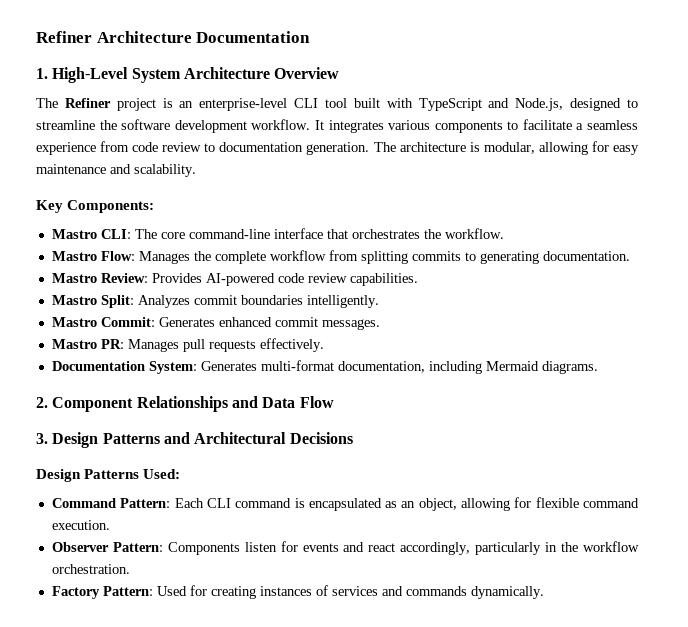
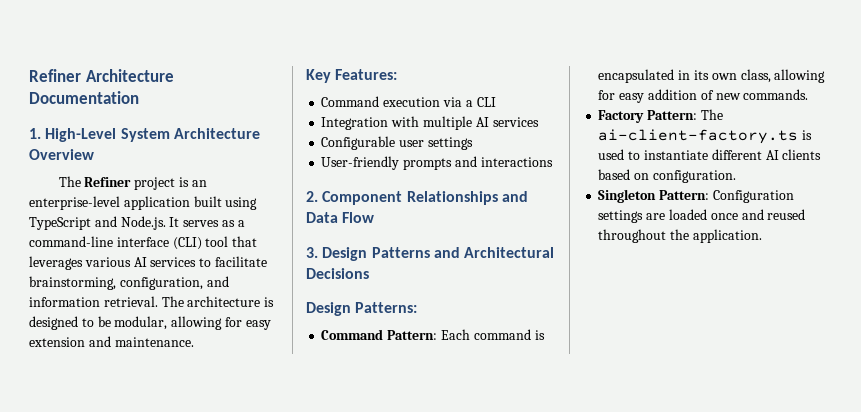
- The Refiner project is an enterprise-level CLI tool built with TypeScript and Node.js, designed to streamline the software development workflow. It integrates various components to facilitate a seamless experience from code review to documentation generation. The architecture is modular, allowing for easy maintenance and scalability.
- Key Components:
- Mastro CLI: The core command-line interface that orchestrates the workflow.
- Mastro Flow: Manages the complete workflow from splitting commits to generating documentation.
- Mastro Review: Provides AI-powered code review capabilities.
- Mastro Split: Analyzes commit boundaries intelligently.
- Mastro Commit: Generates enhanced commit messages.
- Mastro PR: Manages pull requests effectively.
- Documentation System: Generates multi-format documentation, including Mermaid diagrams.
+ The Refiner project is an enterprise-level application built using TypeScript and Node.js. It serves as a command-line interface (CLI) tool that leverages various AI services to facilitate brainstorming, configuration, and information retrieval. The architecture is designed to be modular, allowing for easy extension and maintenance.
+ Key Features:
+ Command execution via a CLI
+ Integration with multiple AI services
+ Configurable user settings
+ User-friendly prompts and interactions
- Design Patterns Used:
+ Design Patterns:
- Command Pattern: Each CLI command is encapsulated as an object, allowing for flexible command execution.
- Observer Pattern: Components listen for events and react accordingly, particularly in the workflow orchestration.
- Factory Pattern: Used for creating instances of services and commands dynamically.
+ Command Pattern: Each command is encapsulated in its own class, allowing for easy addition of new commands.
+ Factory Pattern: The ai-client-factory.ts is used to instantiate different AI clients based on configuration.
+ Singleton Pattern: Configuration settings are loaded once and reused throughout the application.

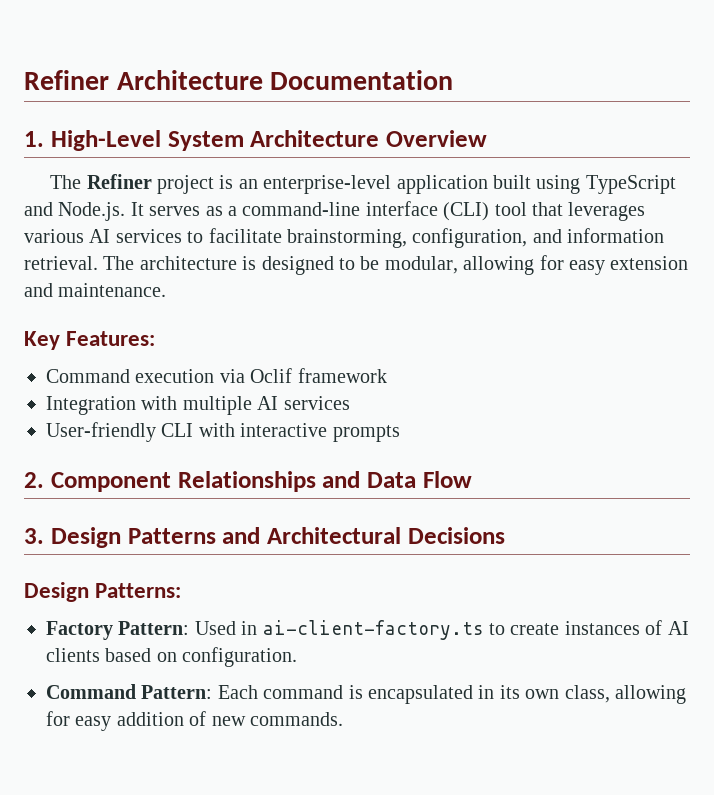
- Command execution via a CLI
+ Command execution via Oclif framework
- Configurable user settings
- User-friendly prompts and interactions
+ User-friendly CLI with interactive prompts
+ Factory Pattern: Used in ai-client-factory.ts to create instances of AI clients based on configuration.
- Factory Pattern: The ai-client-factory.ts is used to instantiate different AI clients based on configuration.
- Singleton Pattern: Configuration settings are loaded once and reused throughout the application.

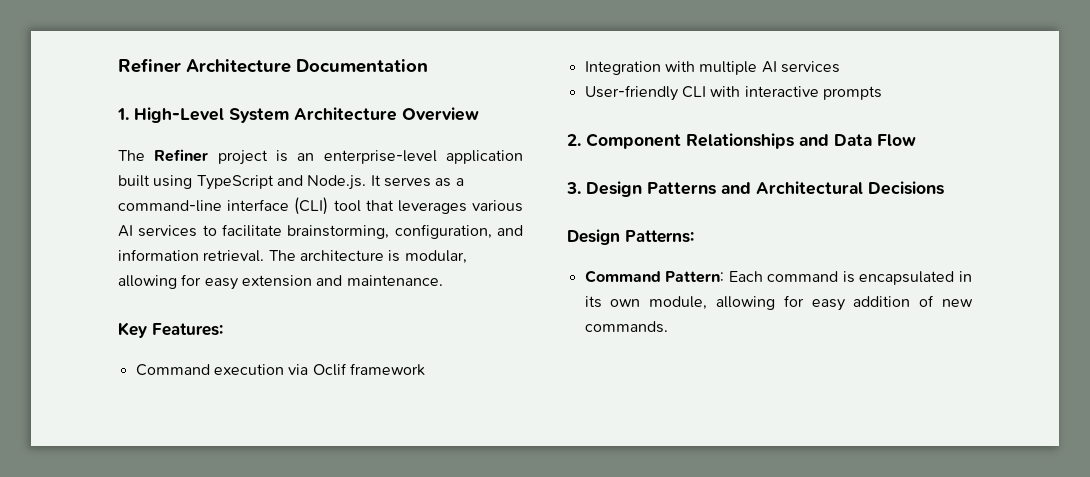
- The architecture is designed to be modular, allowing for easy extension and maintenance.
+ The architecture is modular, allowing for easy extension and maintenance.
- Factory Pattern: Used in ai-client-factory.ts to create instances of AI clients based on configuration.
- Command Pattern: Each command is encapsulated in its own class, allowing for easy addition of new commands.
+ Command Pattern: Each command is encapsulated in its own module, allowing for easy addition of new commands.

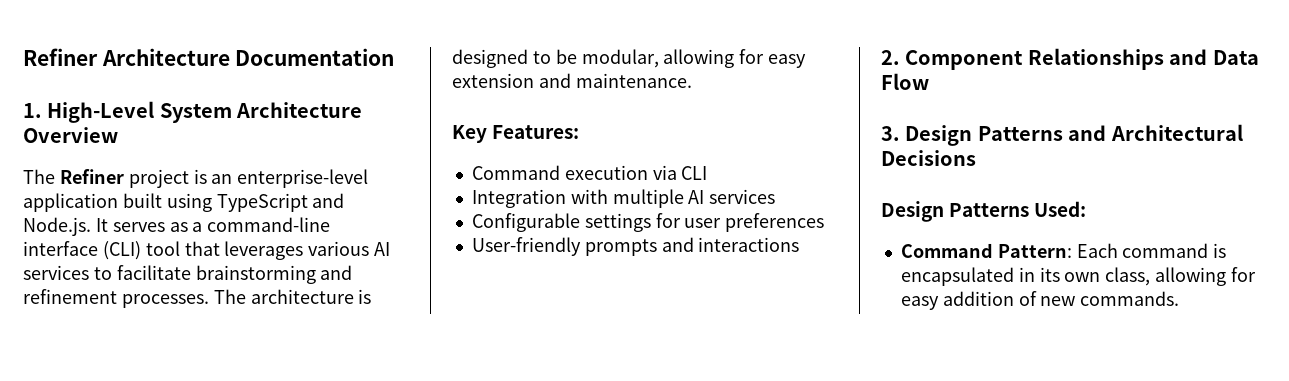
- The Refiner project is an enterprise-level application built using TypeScript and Node.js. It serves as a command-line interface (CLI) tool that leverages various AI services to facilitate brainstorming, configuration, and information retrieval. The architecture is modular, allowing for easy extension and maintenance.
+ The Refiner project is an enterprise-level application built using TypeScript and Node.js. It serves as a command-line interface (CLI) tool that leverages various AI services to facilitate brainstorming and refinement processes. The architecture is designed to be modular, allowing for easy extension and maintenance.
- Command execution via Oclif framework
+ Command execution via CLI
- User-friendly CLI with interactive prompts
+ Configurable settings for user preferences
+ User-friendly prompts and interactions
- Design Patterns:
+ Design Patterns Used:
- Command Pattern: Each command is encapsulated in its own module, allowing for easy addition of new commands.
+ Command Pattern: Each command is encapsulated in its own class, allowing for easy addition of new commands.

